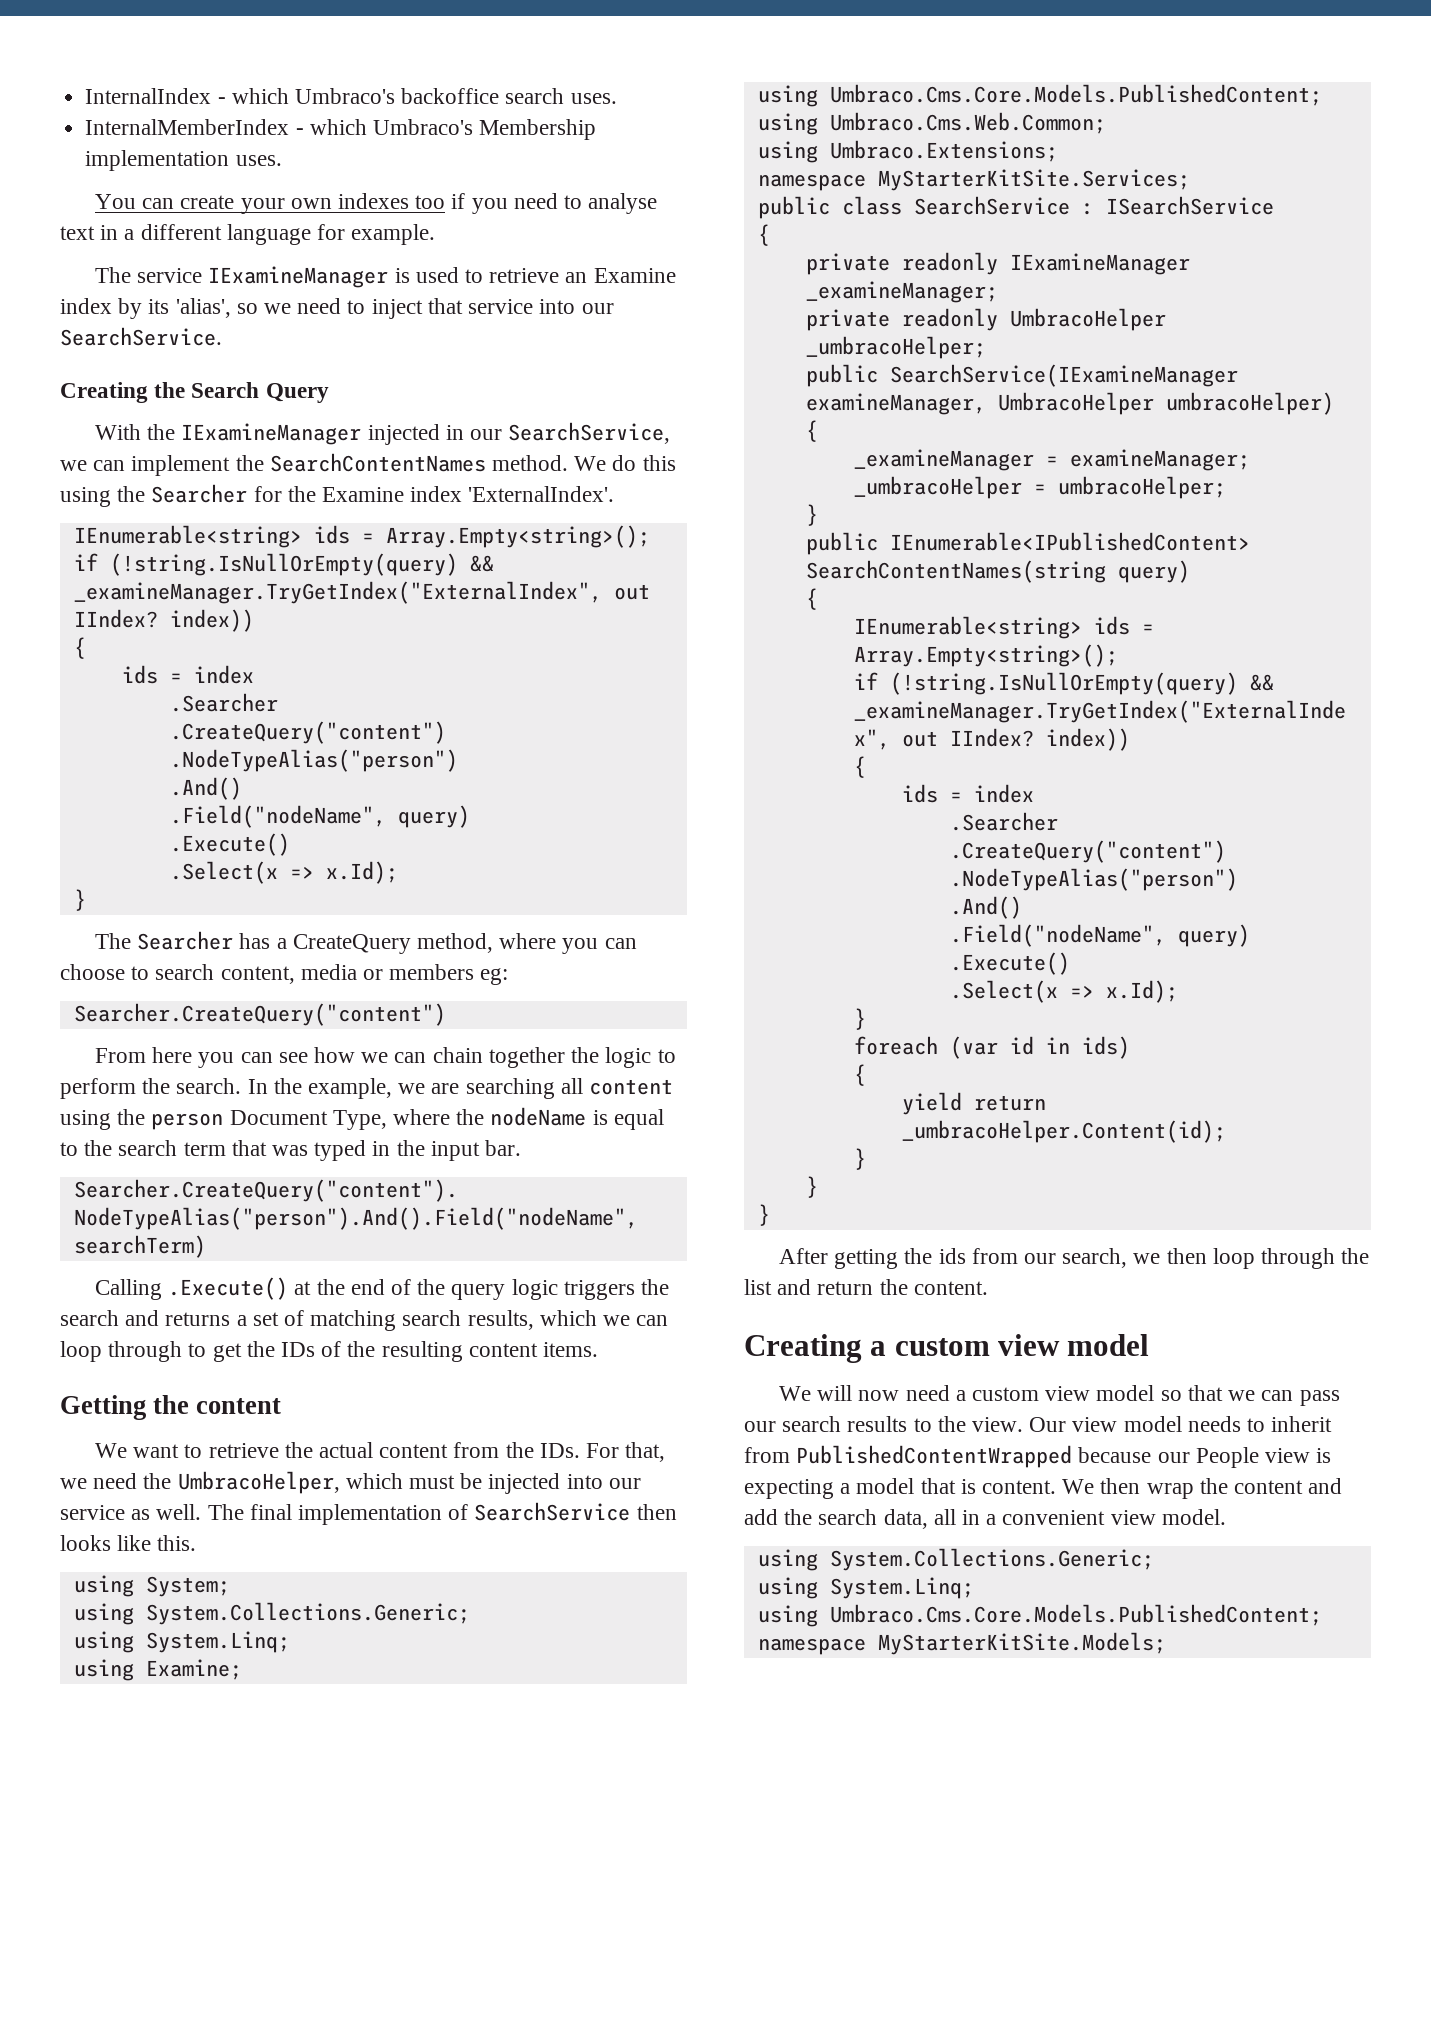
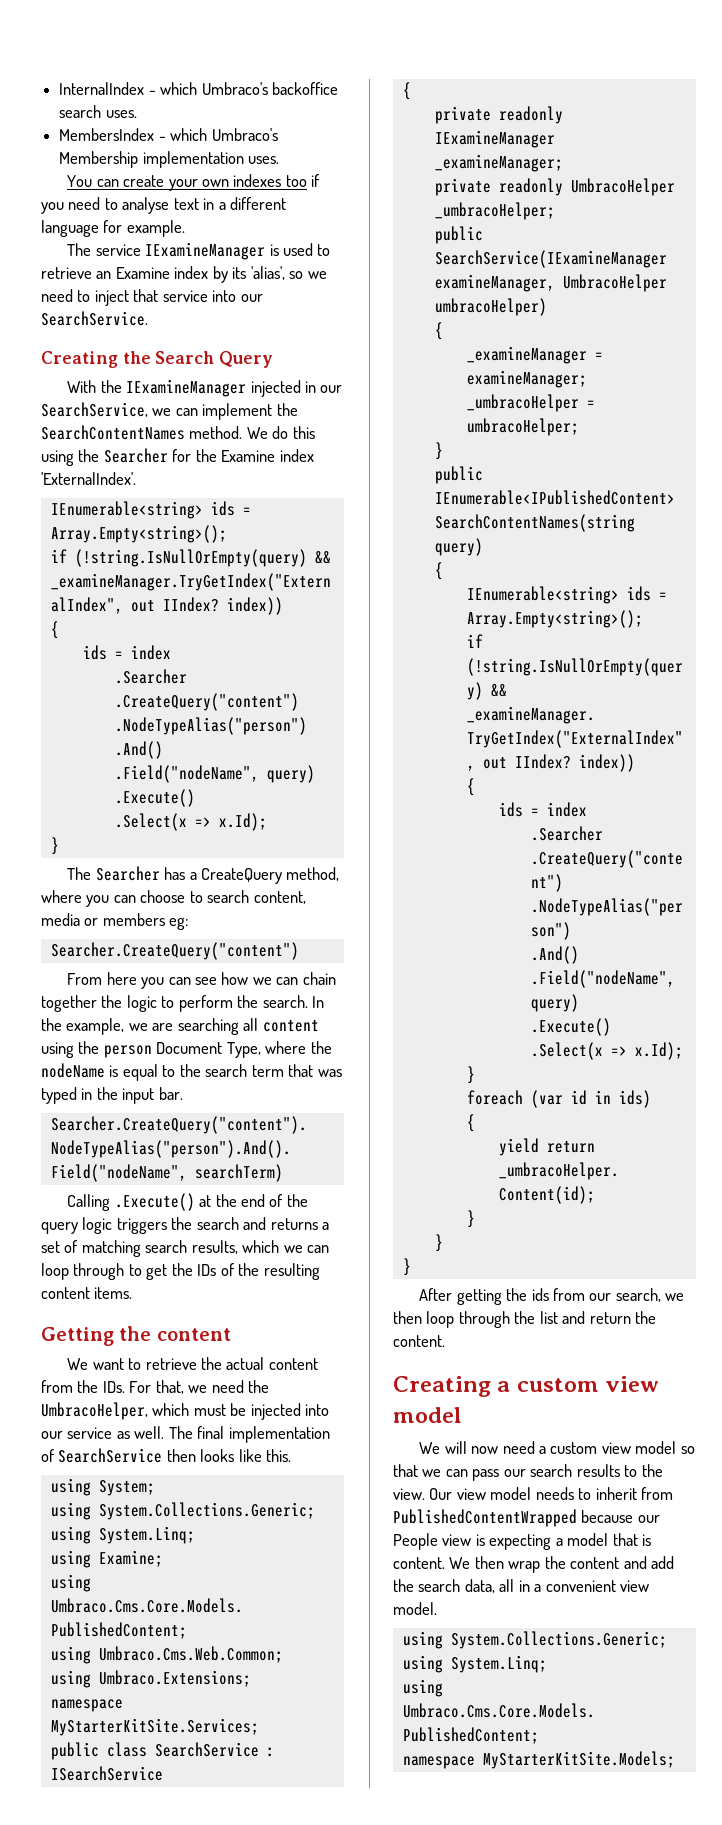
- InternalMemberIndex - which Umbraco's Membership implementation uses.
+ MembersIndex - which Umbraco's Membership implementation uses.

